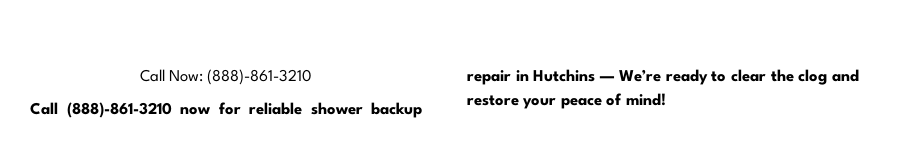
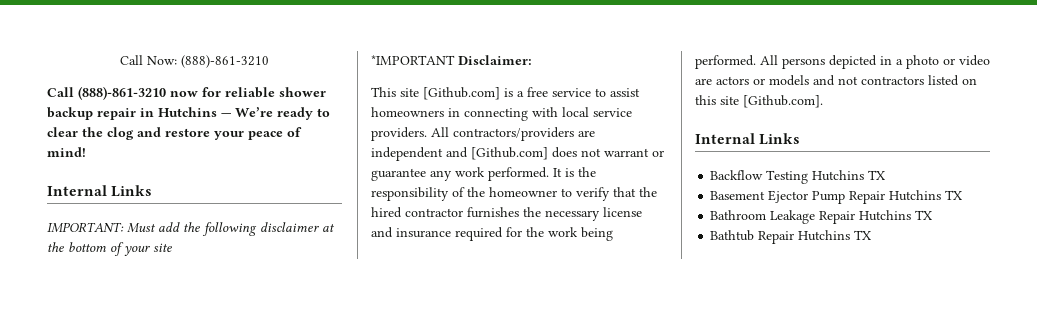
  Call (888)-861-3210 now for reliable shower backup repair in Hutchins — We’re ready to clear the clog and restore your peace of mind!
+ Internal Links
+ IMPORTANT: Must add the following disclaimer at the bottom of your site
+ *IMPORTANT Disclaimer:
+ This site [Github.com] is a free service to assist homeowners in connecting with local service providers. All contractors/providers are independent and [Github.com] does not warrant or guarantee any work performed. It is the responsibility of the homeowner to verify that the hired contractor furnishes the necessary license and insurance required for the work being performed. All persons depicted in a photo or video are actors or models and not contractors listed on this site [Github.com].
+ Internal Links
+ Backflow Testing Hutchins TX
+ Basement Ejector Pump Repair Hutchins TX
+ Bathroom Leakage Repair Hutchins TX
+ Bathtub Repair Hutchins TX

